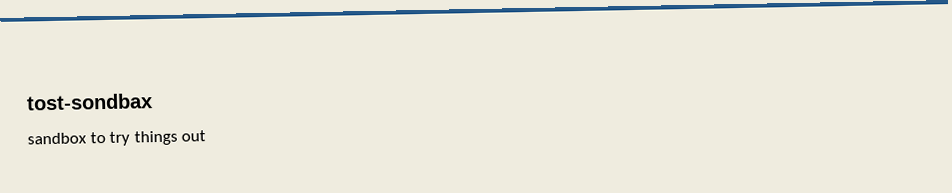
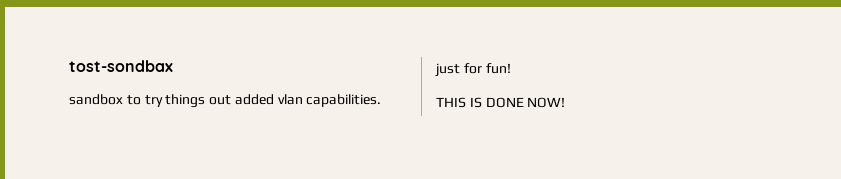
- sandbox to try things out
+ sandbox to try things out added vlan capabilities. just for fun!
+ THIS IS DONE NOW!

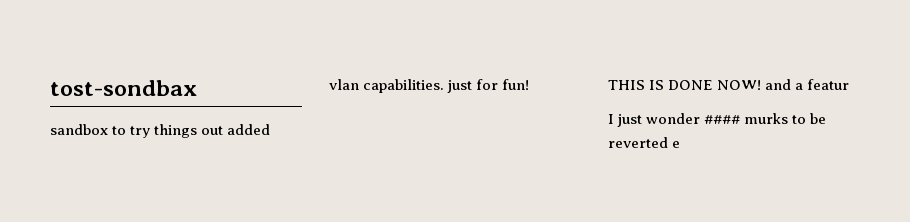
- THIS IS DONE NOW!
+ THIS IS DONE NOW! and a featur
+ I just wonder #### murks to be reverted e

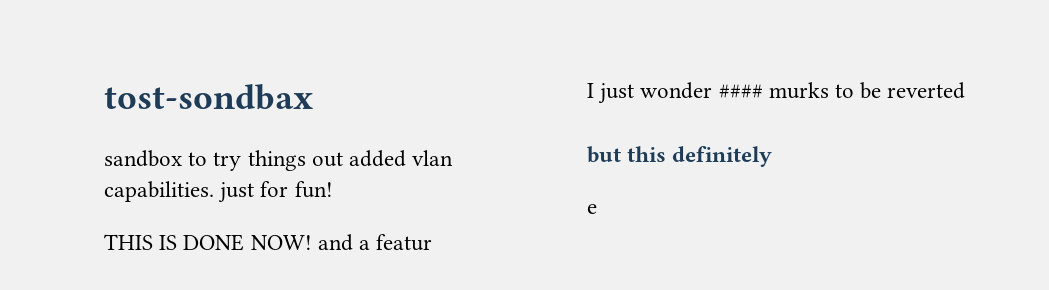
- I just wonder #### murks to be reverted e
+ I just wonder #### murks to be reverted
+ but this definitely
+ e

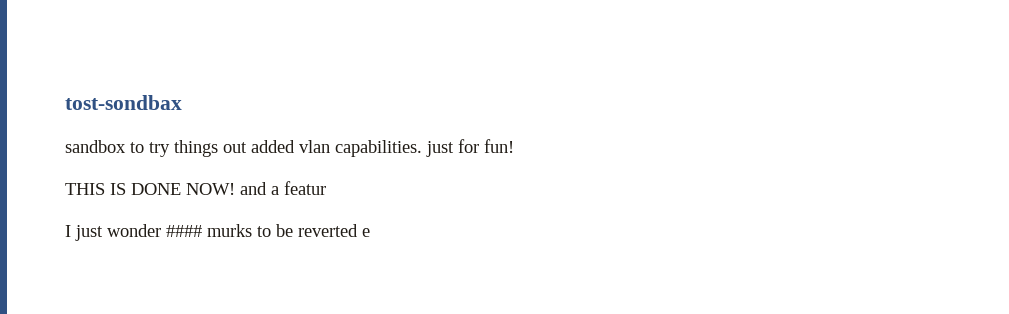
- I just wonder #### murks to be reverted
- but this definitely
- e
+ I just wonder #### murks to be reverted e

